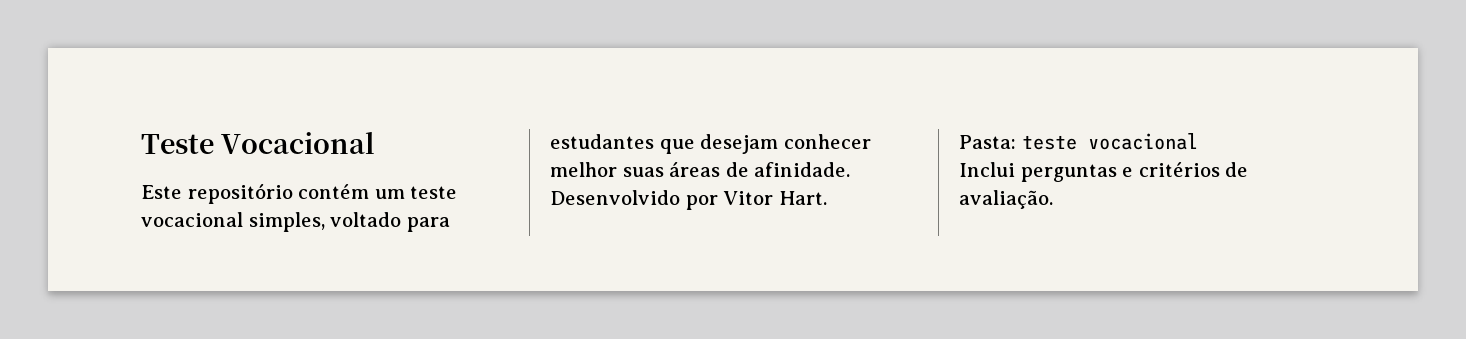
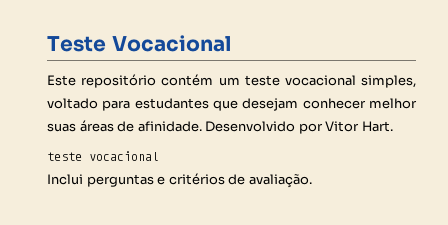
  Desenvolvido por Vitor Hart.
- Pasta: teste vocacional
+ teste vocacional

